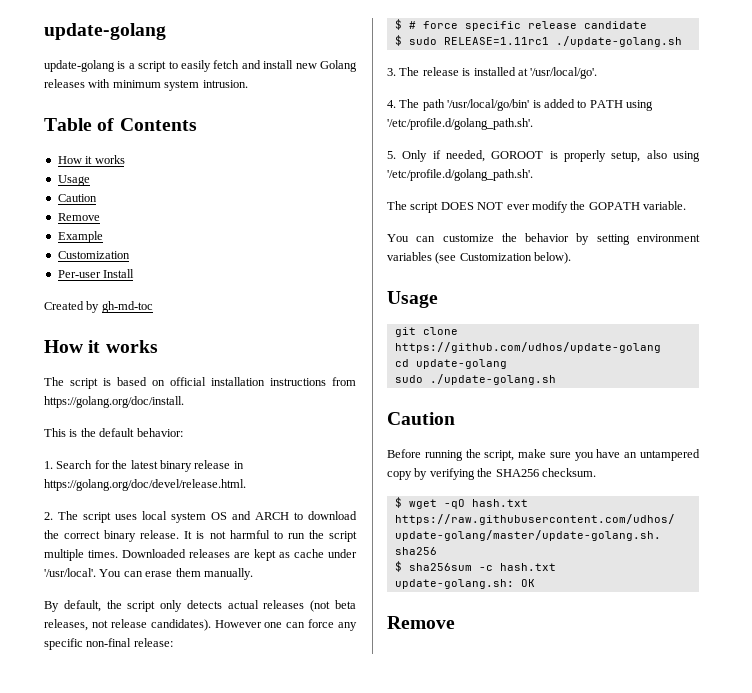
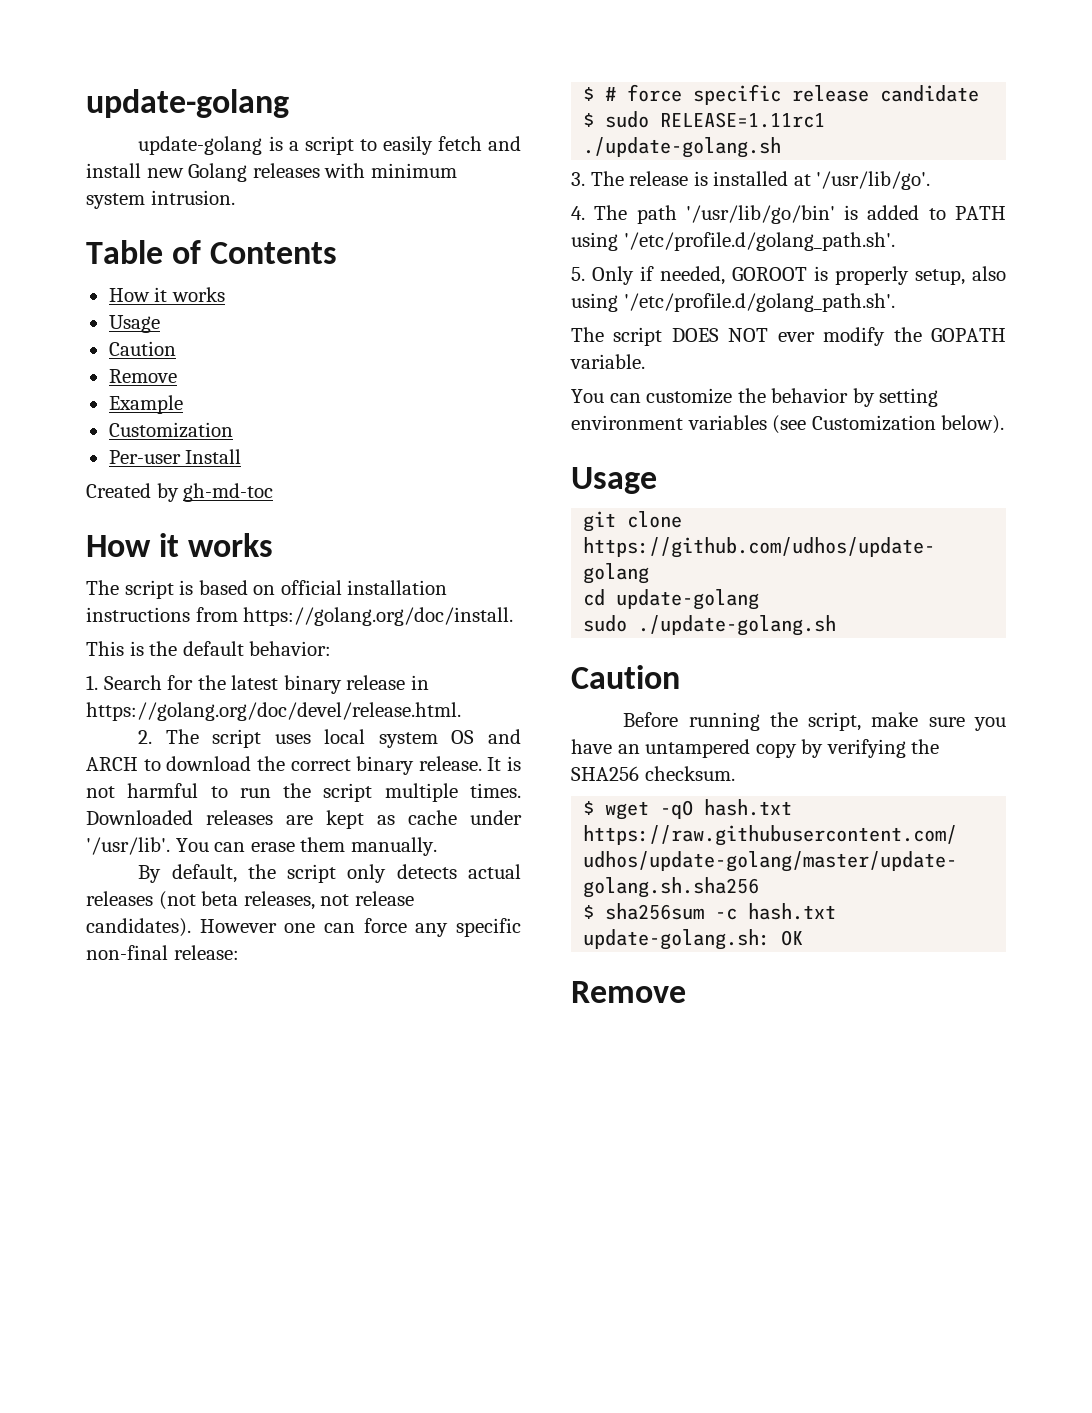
- Downloaded releases are kept as cache under '/usr/local'.
+ Downloaded releases are kept as cache under '/usr/lib'.
- 3. The release is installed at '/usr/local/go'.
+ 3. The release is installed at '/usr/lib/go'.
- 4. The path '/usr/local/go/bin' is added to PATH using '/etc/profile.d/golang_path.sh'.
+ 4. The path '/usr/lib/go/bin' is added to PATH using '/etc/profile.d/golang_path.sh'.

